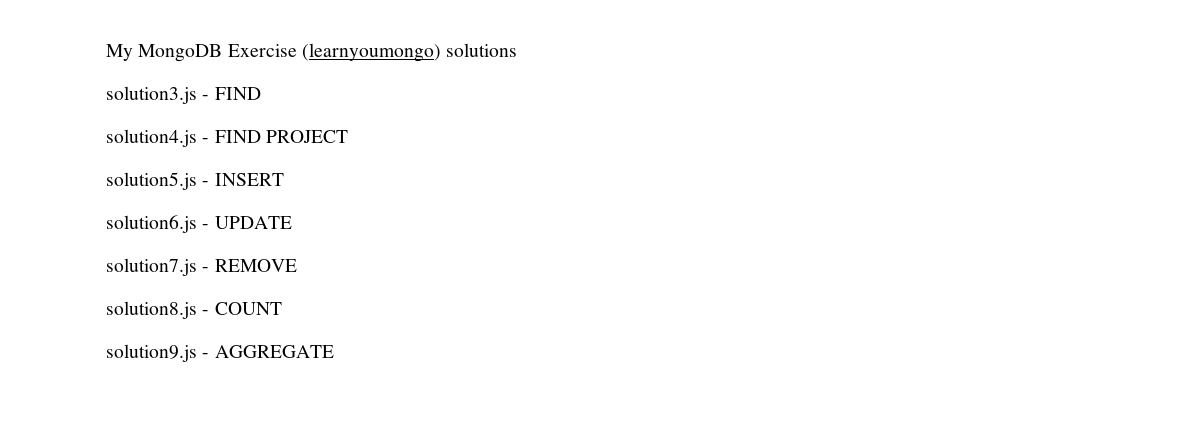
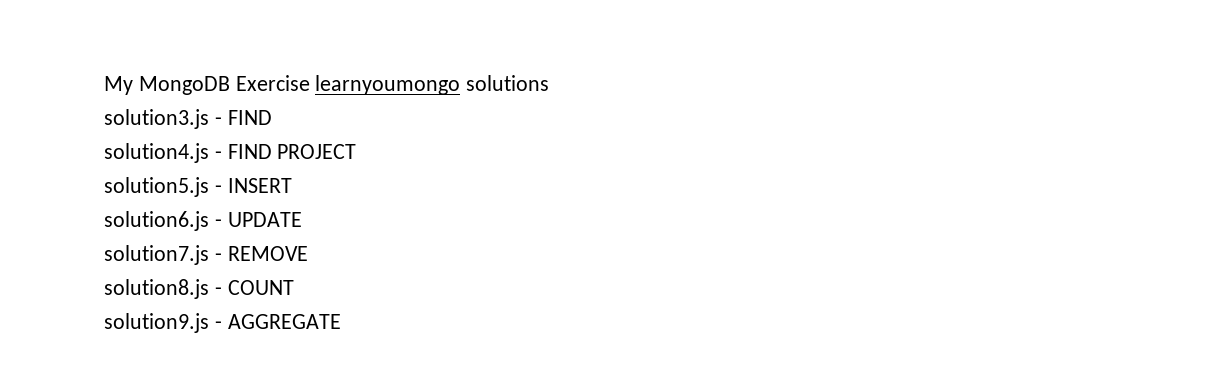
- My MongoDB Exercise (learnyoumongo) solutions
+ My MongoDB Exercise learnyoumongo solutions

